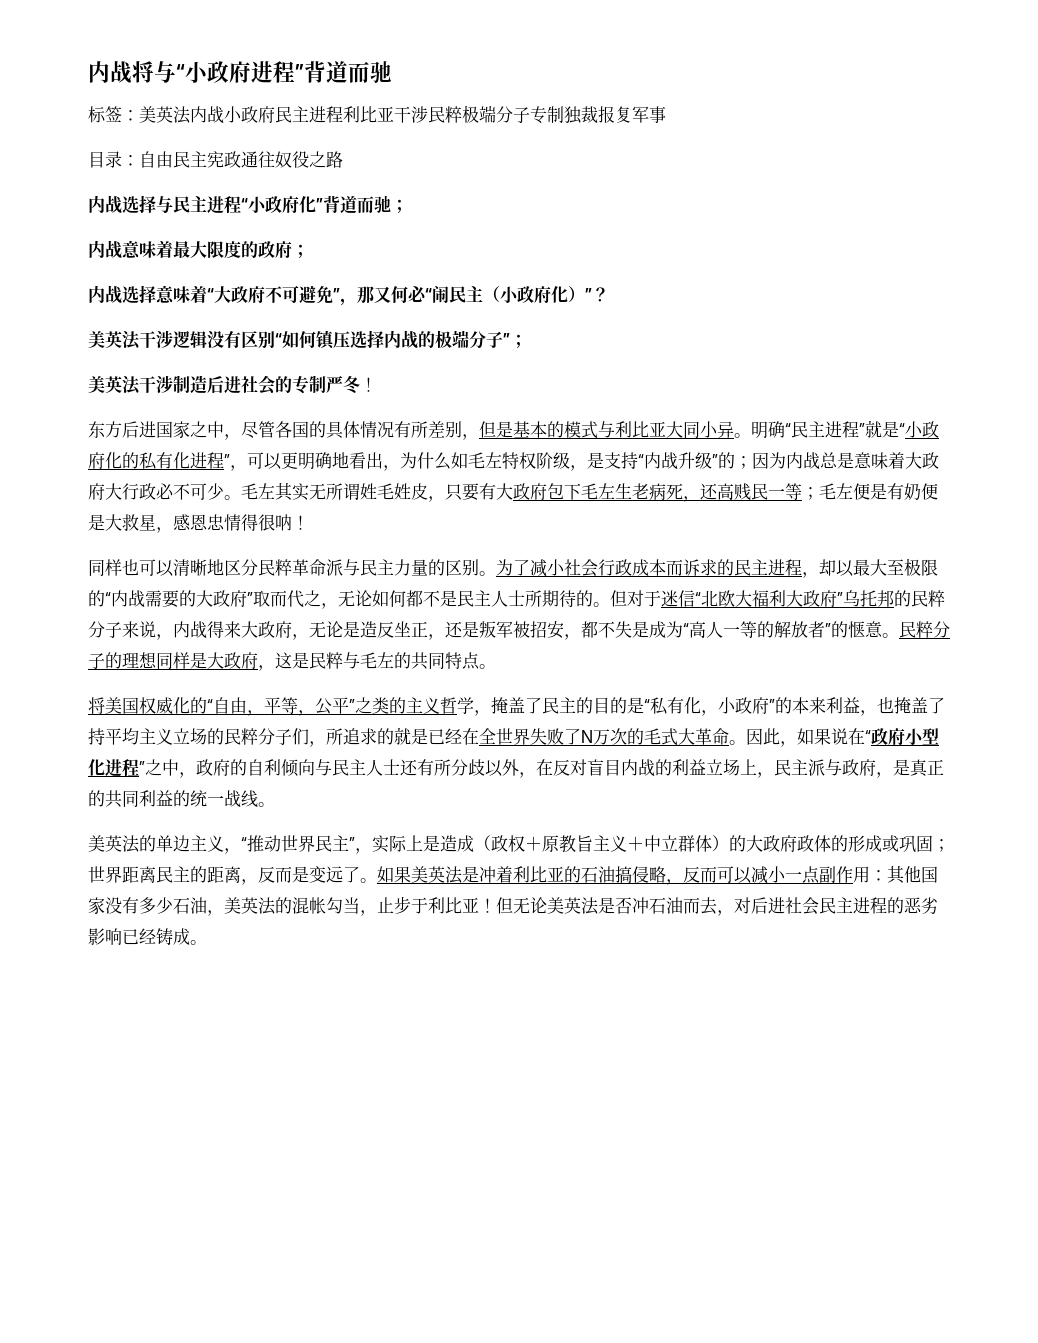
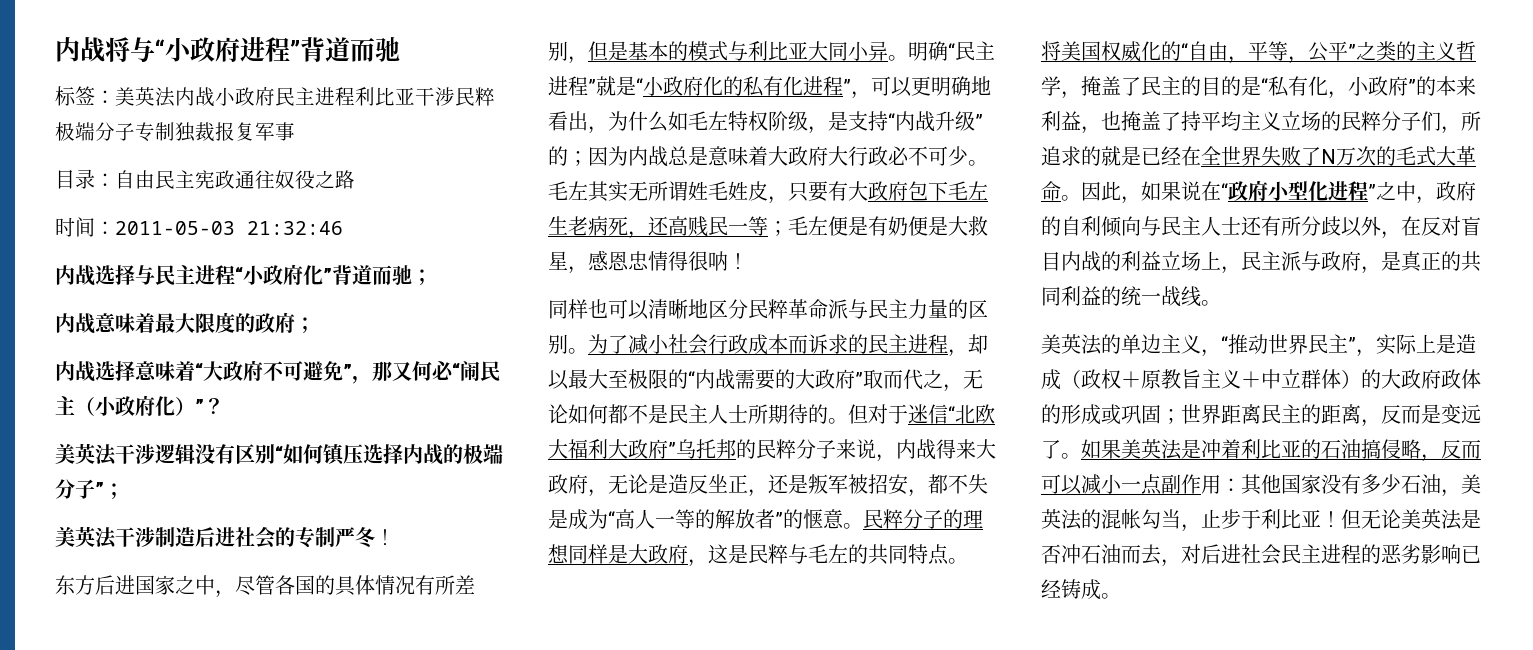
+ 时间：2011-05-03 21:32:46

